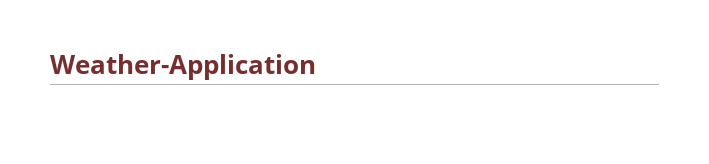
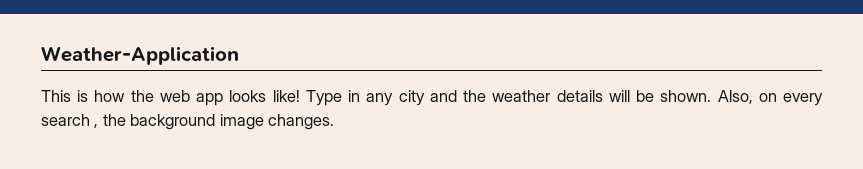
+ This is how the web app looks like! Type in any city and the weather details will be shown. Also, on every search , the background image changes.

